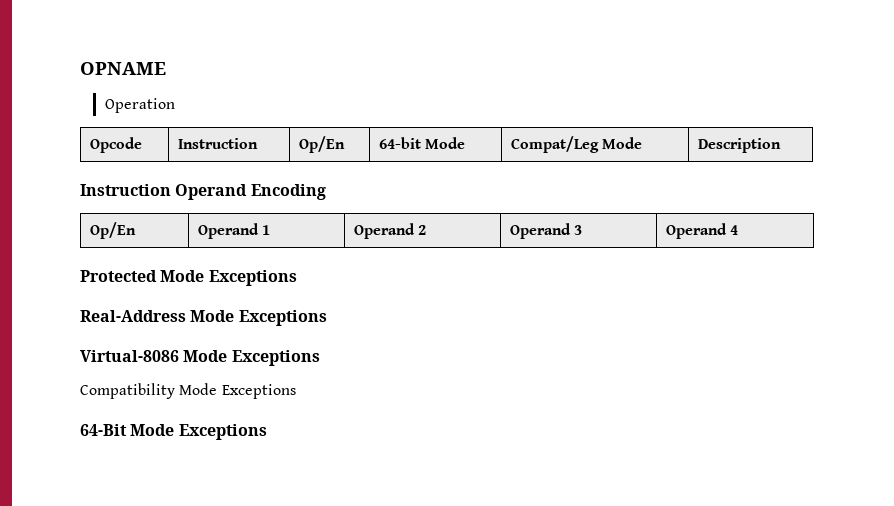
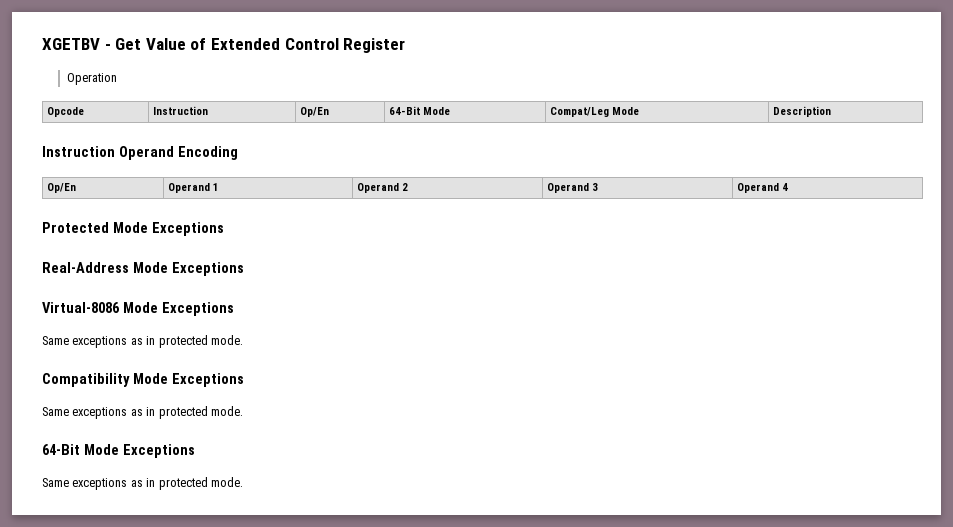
- OPNAME
+ XGETBV - Get Value of Extended Control Register
- Opcode | Instruction | Op/En | 64-bit Mode | Compat/Leg Mode | Description
+ Opcode | Instruction | Op/En | 64-Bit Mode | Compat/Leg Mode | Description
  Virtual-8086 Mode Exceptions
+ Same exceptions as in protected mode.
  Compatibility Mode Exceptions
+ Same exceptions as in protected mode.
  64-Bit Mode Exceptions
+ Same exceptions as in protected mode.

